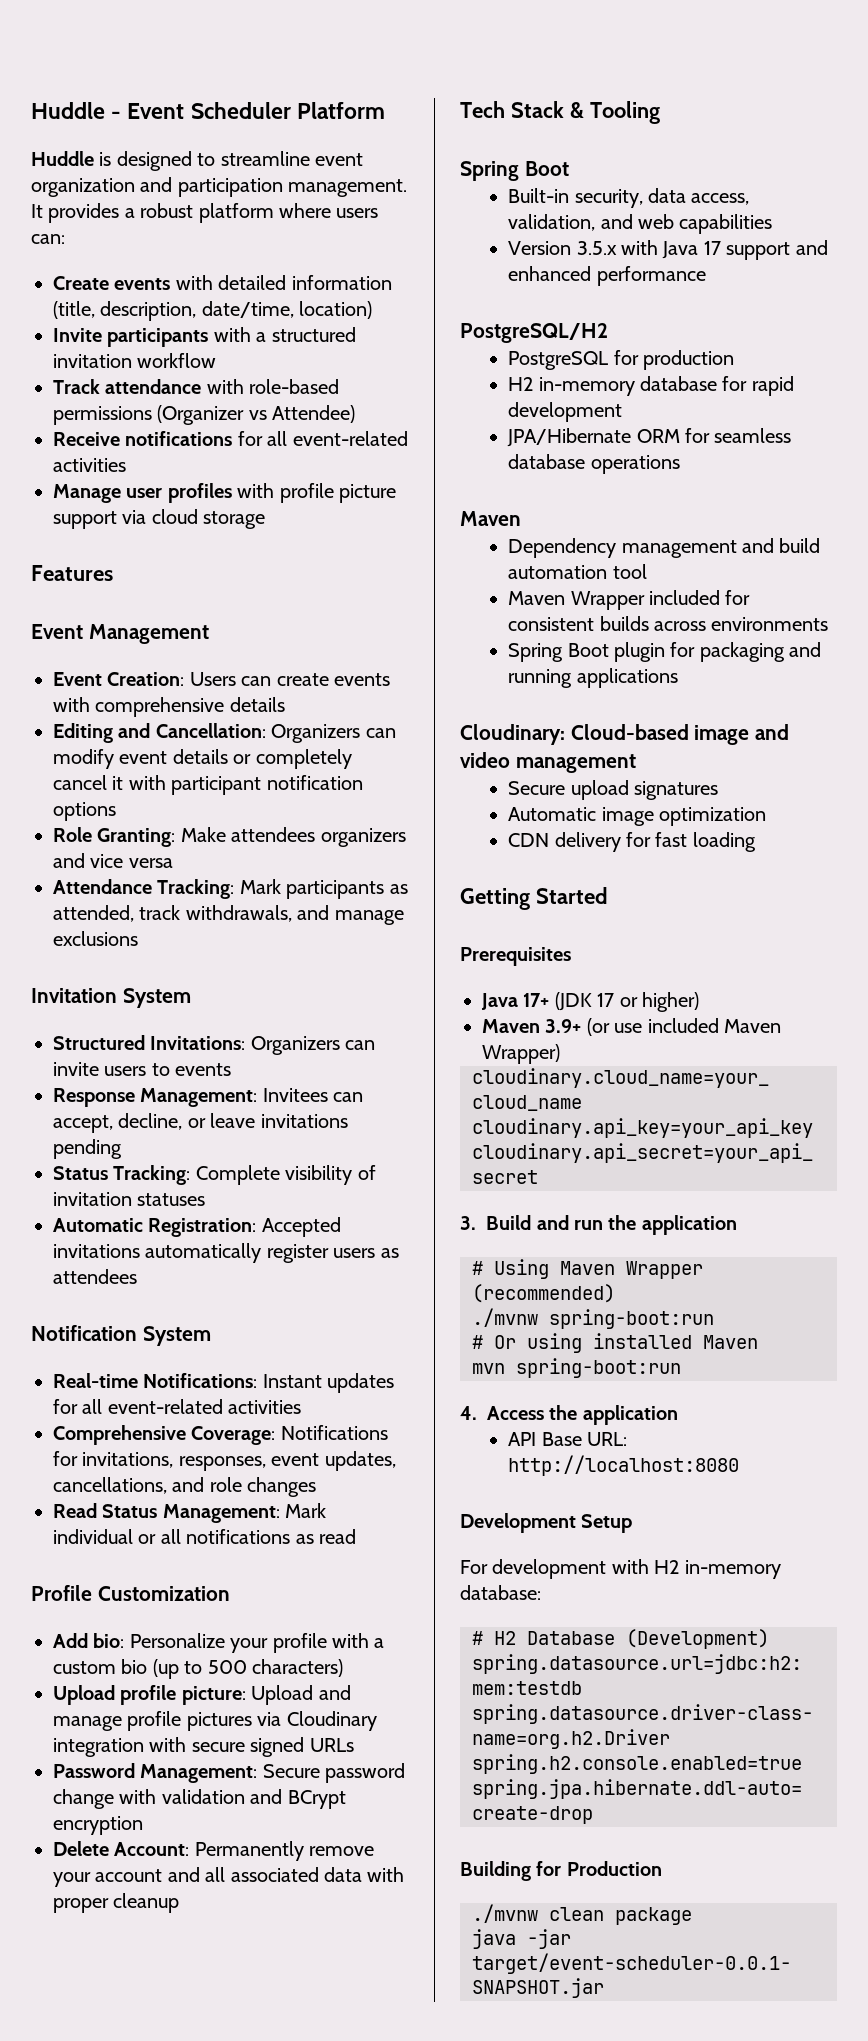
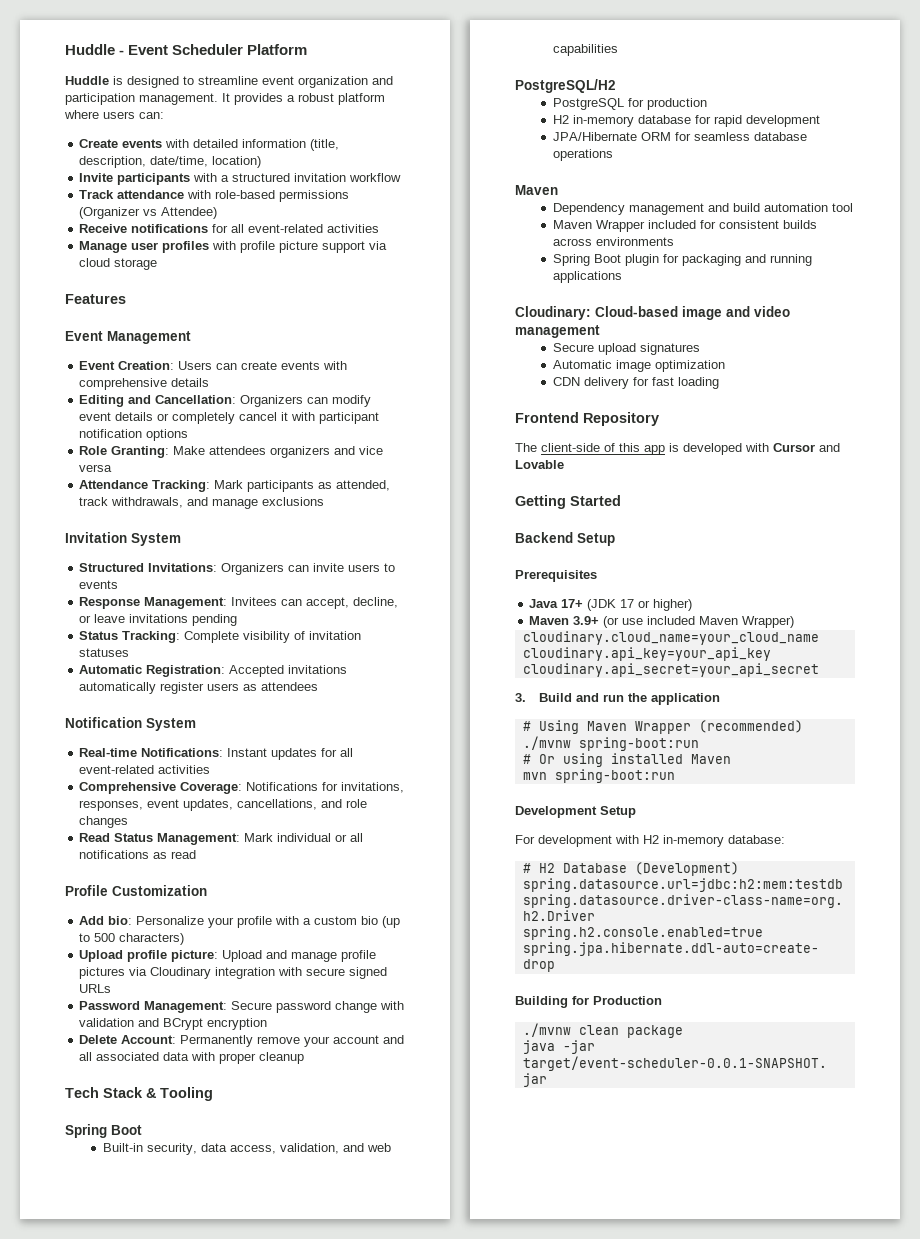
- Version 3.5.x with Java 17 support and enhanced performance
+ Frontend Repository
+ The client-side of this app is developed with Cursor and Lovable
+ Backend Setup
- 4. Access the application
- API Base URL: http://localhost:8080

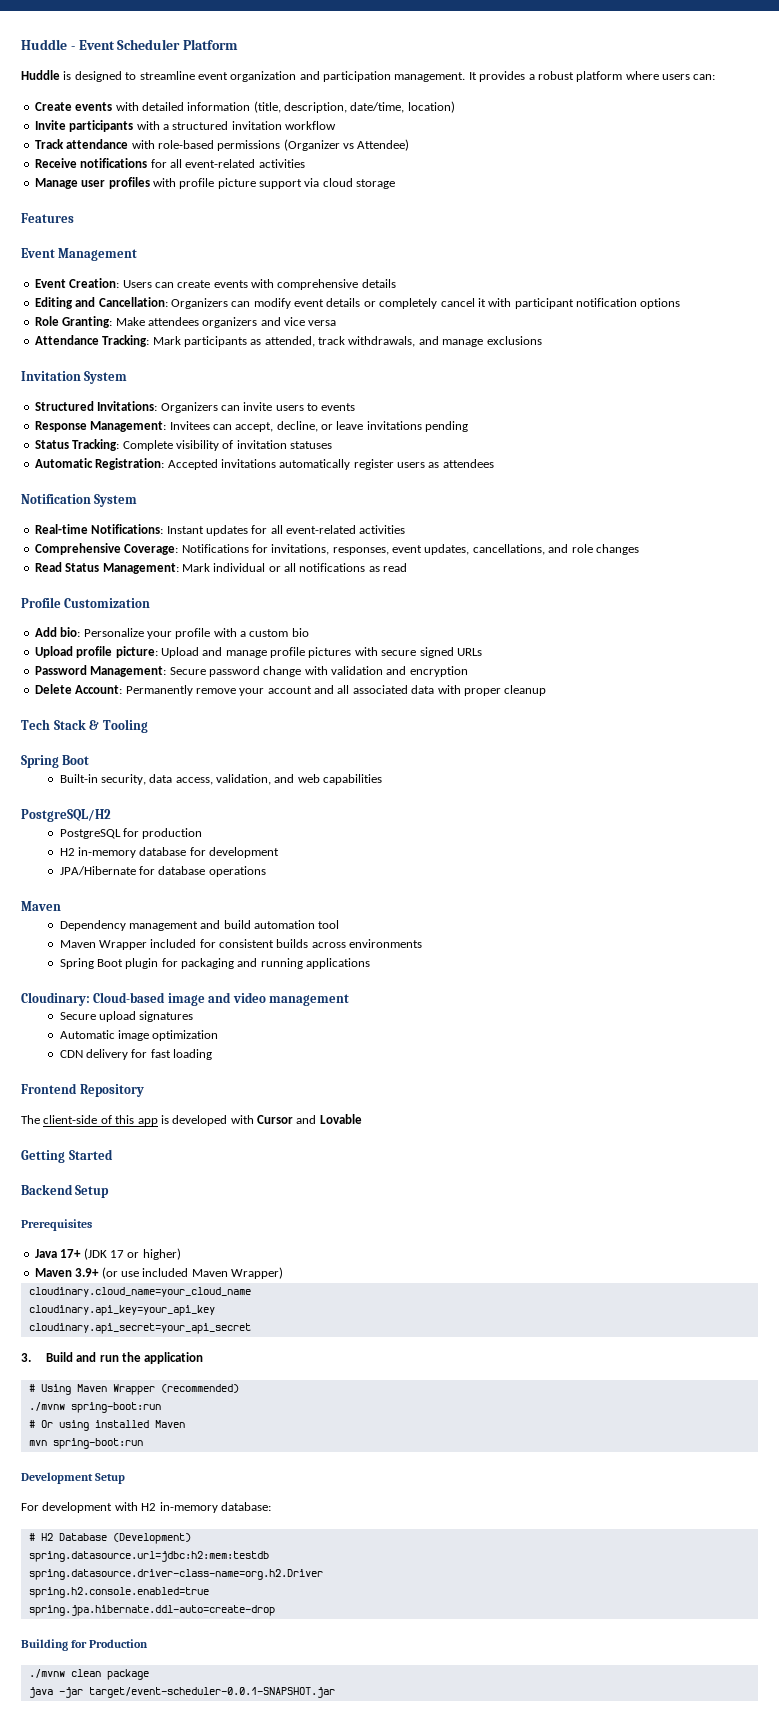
- Add bio: Personalize your profile with a custom bio (up to 500 characters)
+ Add bio: Personalize your profile with a custom bio
- Upload profile picture: Upload and manage profile pictures via Cloudinary integration with secure signed URLs
+ Upload profile picture: Upload and manage profile pictures with secure signed URLs
- Password Management: Secure password change with validation and BCrypt encryption
+ Password Management: Secure password change with validation and encryption
- H2 in-memory database for rapid development
+ H2 in-memory database for development
- JPA/Hibernate ORM for seamless database operations
+ JPA/Hibernate for database operations

